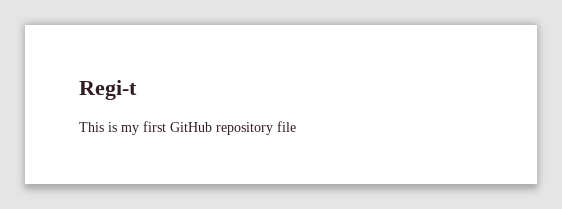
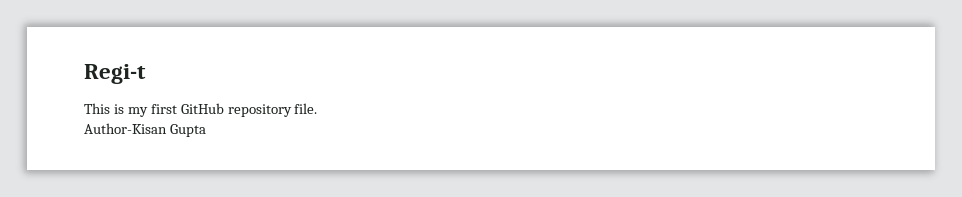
- This is my first GitHub repository file
+ This is my first GitHub repository file.
+ Author-Kisan Gupta

